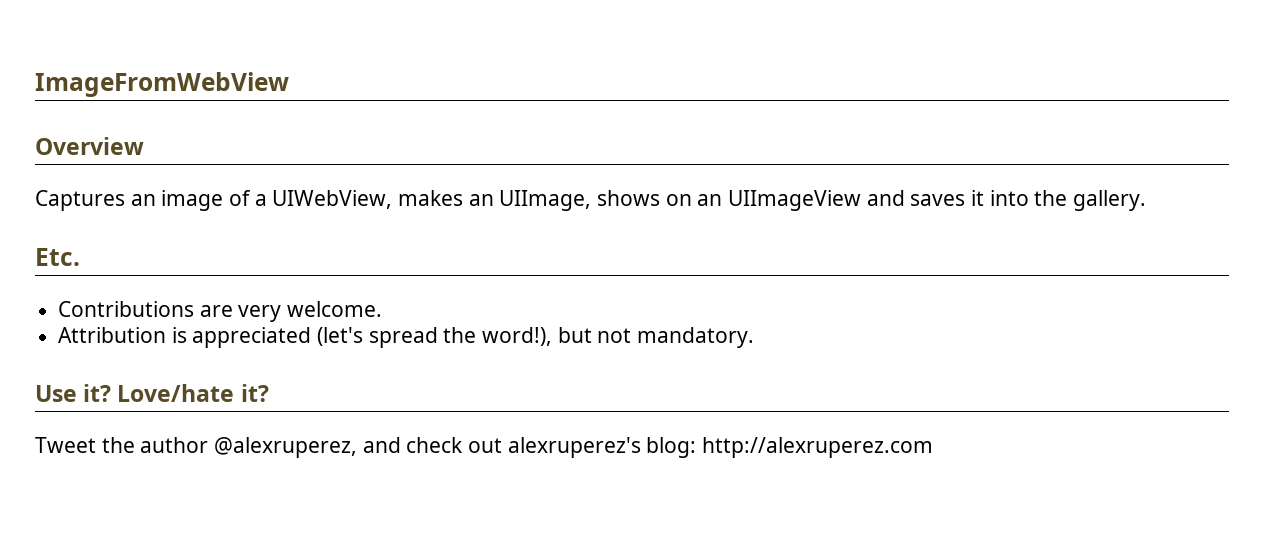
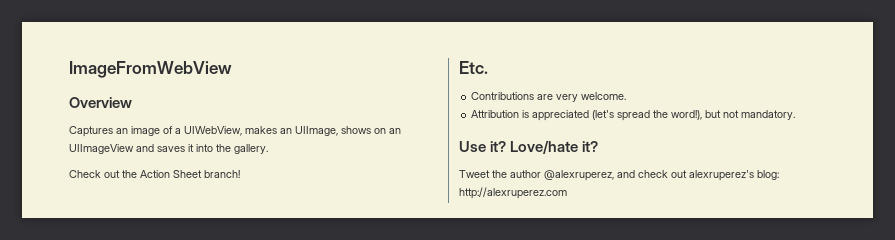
+ Check out the Action Sheet branch!

